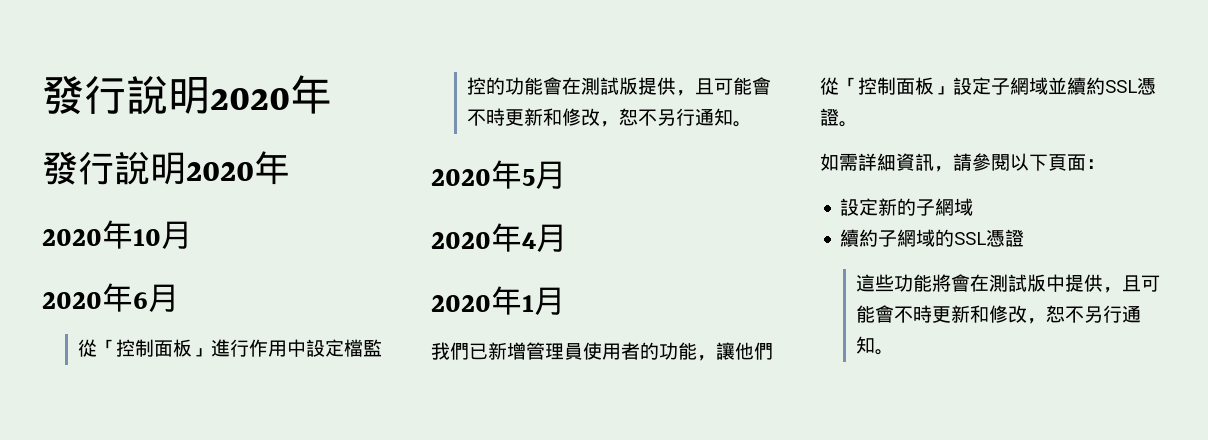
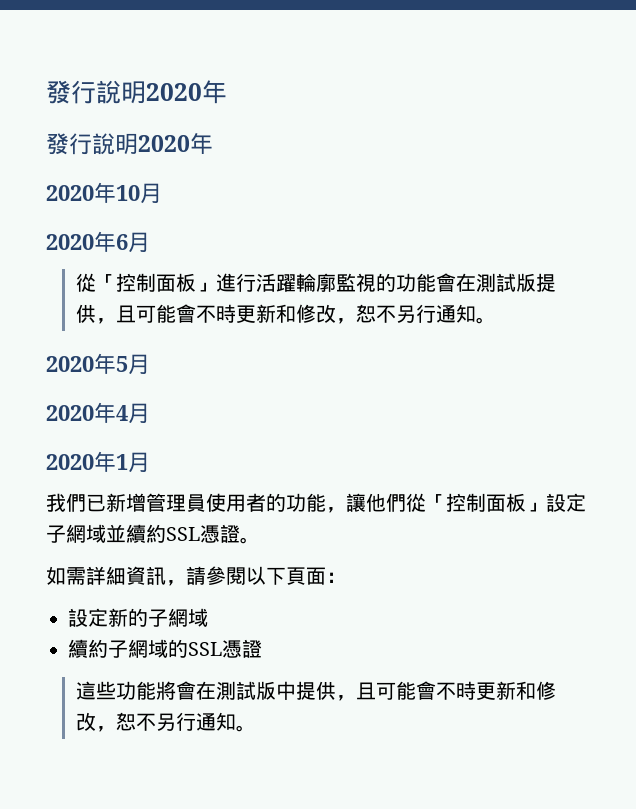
- 從「控制面板」進行作用中設定檔監控的功能會在測試版提供，且可能會不時更新和修改，恕不另行通知。
+ 從「控制面板」進行活躍輪廓監視的功能會在測試版提供，且可能會不時更新和修改，恕不另行通知。

